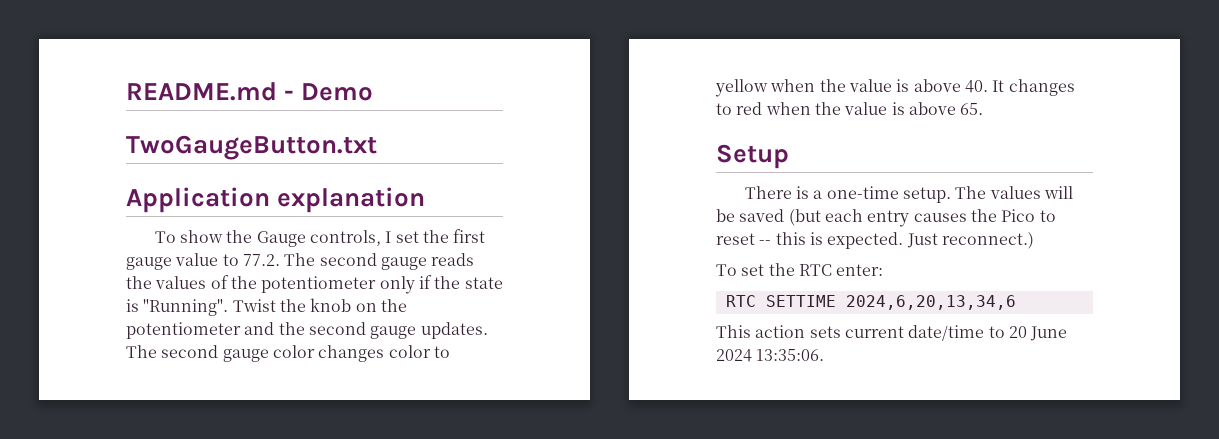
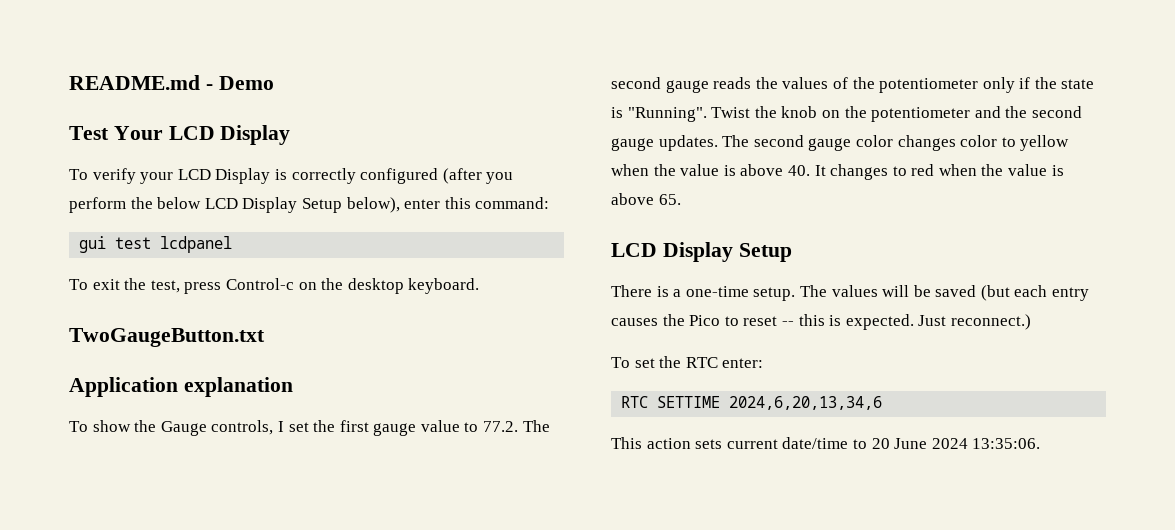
+ Test Your LCD Display
+ To verify your LCD Display is correctly configured (after you perform the below LCD Display Setup below), enter this command:
+ gui test lcdpanel
+ To exit the test, press Control-c on the desktop keyboard.
  The second gauge color changes color to yellow when the value is above 40. It changes to red when the value is above 65.
- Setup
+ LCD Display Setup

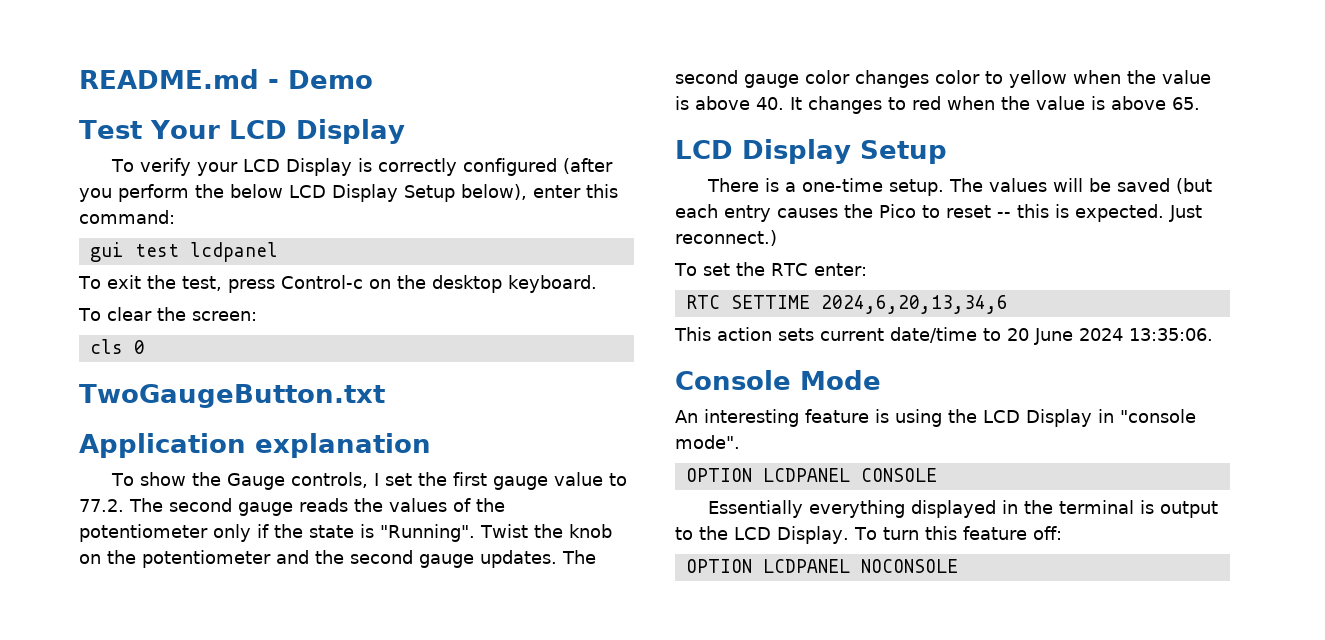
+ To clear the screen:
+ cls 0
+ Console Mode
+ An interesting feature is using the LCD Display in "console mode".
+ OPTION LCDPANEL CONSOLE
+ Essentially everything displayed in the terminal is output to the LCD Display. To turn this feature off:
+ OPTION LCDPANEL NOCONSOLE

